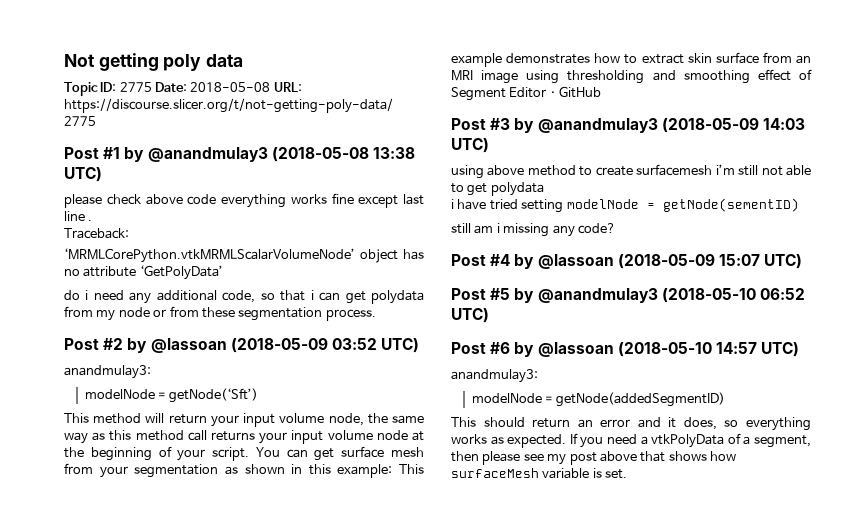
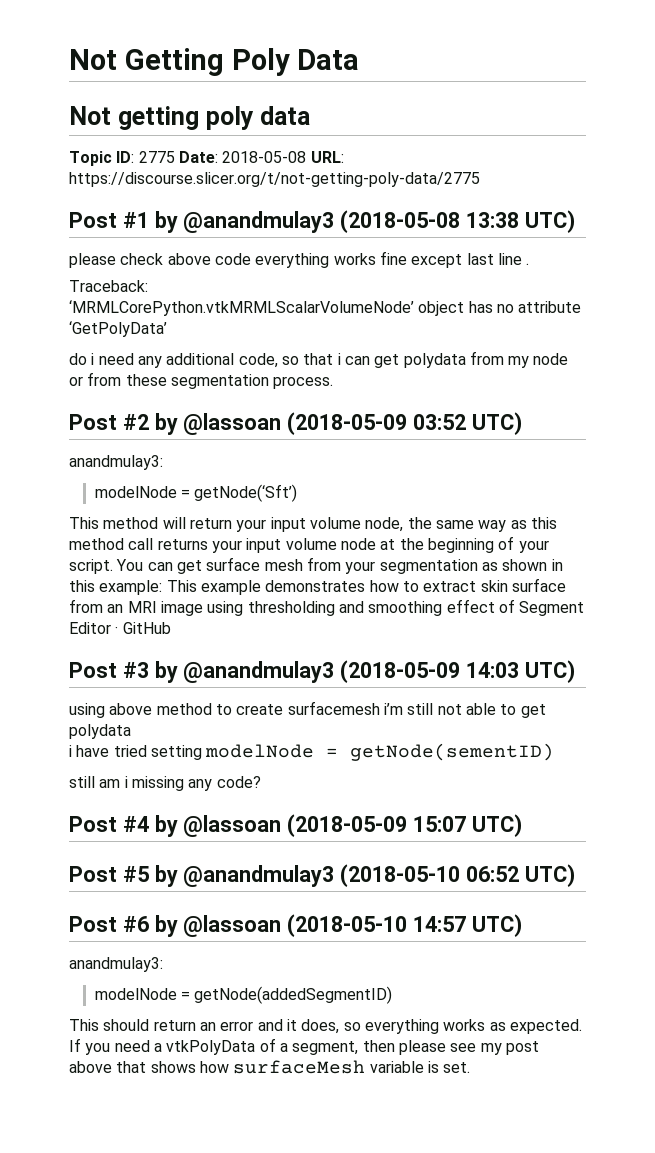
+ Not Getting Poly Data

